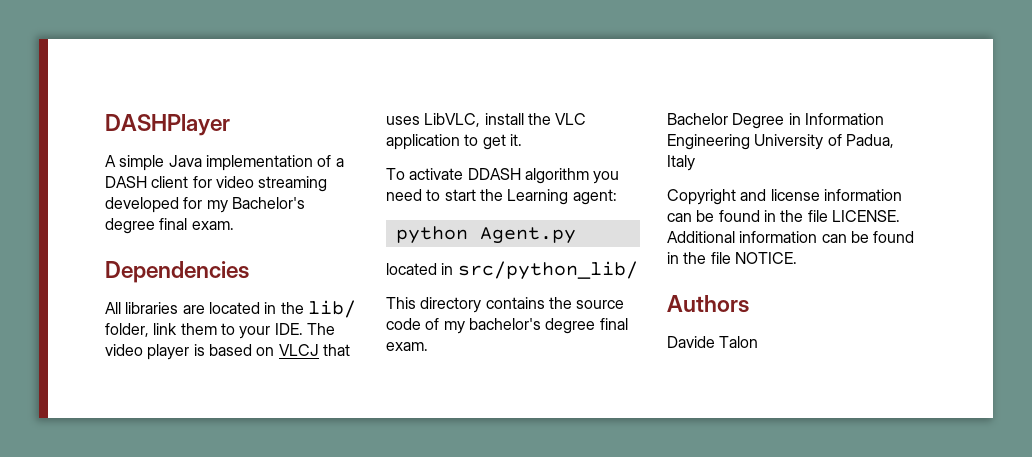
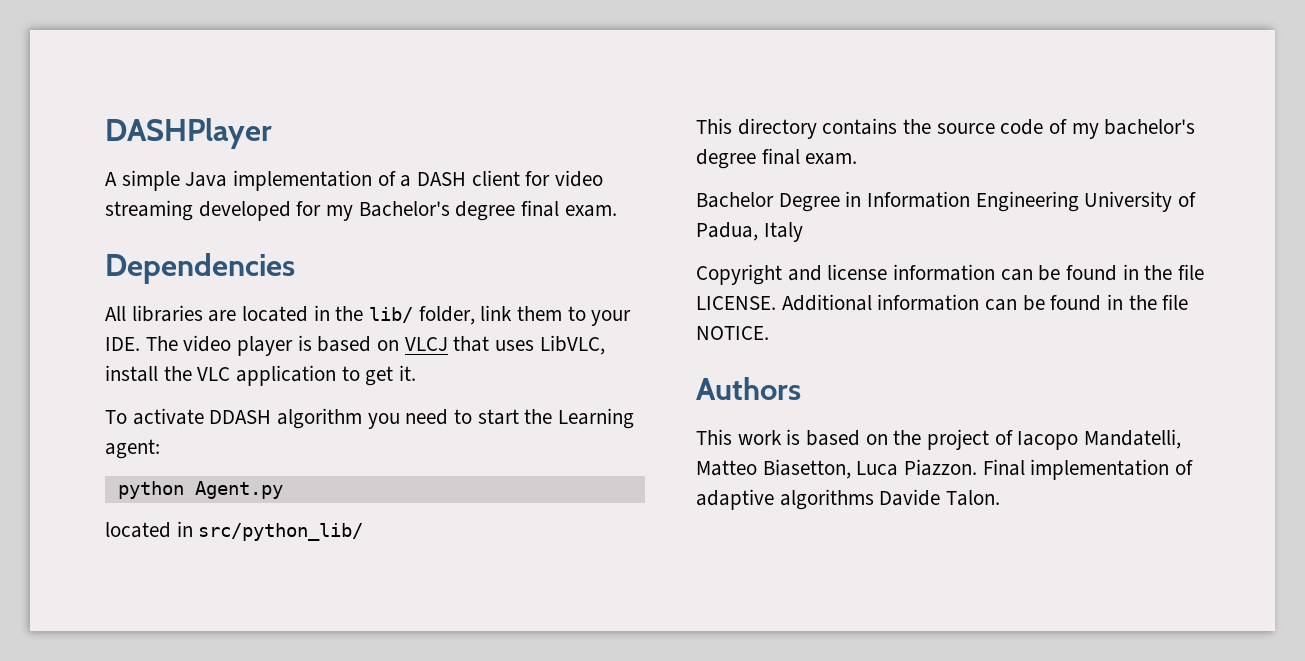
- Davide Talon
+ This work is based on the project of Iacopo Mandatelli, Matteo Biasetton, Luca Piazzon. Final implementation of adaptive algorithms Davide Talon.

